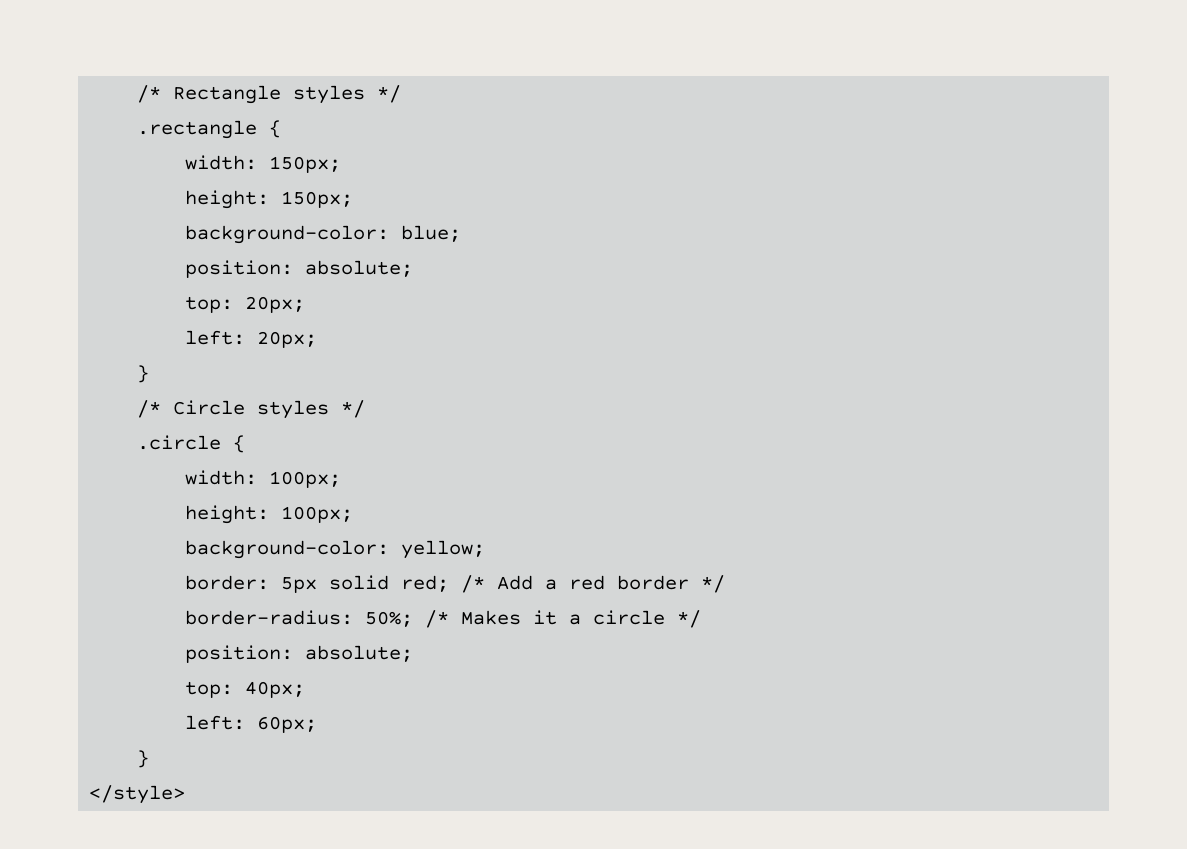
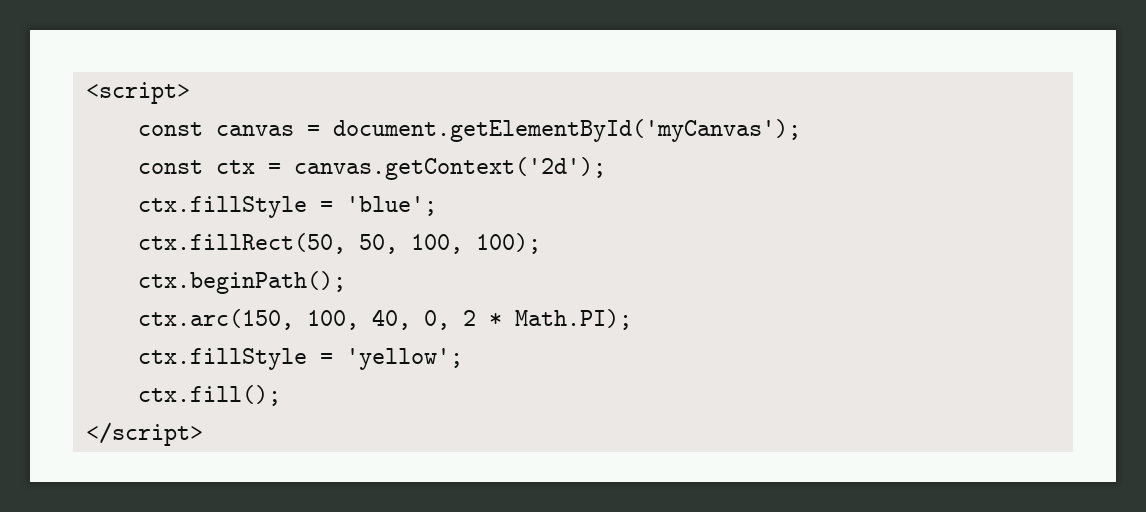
- /* Rectangle styles */
- .rectangle {
- width: 150px;
- height: 150px;
- background-color: blue;
- position: absolute;
- top: 20px;
- left: 20px;
- }
- /* Circle styles */
- .circle {
- width: 100px;
- height: 100px;
- background-color: yellow;
- border: 5px solid red; /* Add a red border */
- border-radius: 50%; /* Makes it a circle */
- position: absolute;
- top: 40px;
- left: 60px;
- }
- </style>
+ <script>
+ const canvas = document.getElementById('myCanvas');
+ const ctx = canvas.getContext('2d');
+ ctx.fillStyle = 'blue';
+ ctx.fillRect(50, 50, 100, 100);
+ ctx.beginPath();
+ ctx.arc(150, 100, 40, 0, 2 * Math.PI);
+ ctx.fillStyle = 'yellow';
+ ctx.fill();
+ </script>

